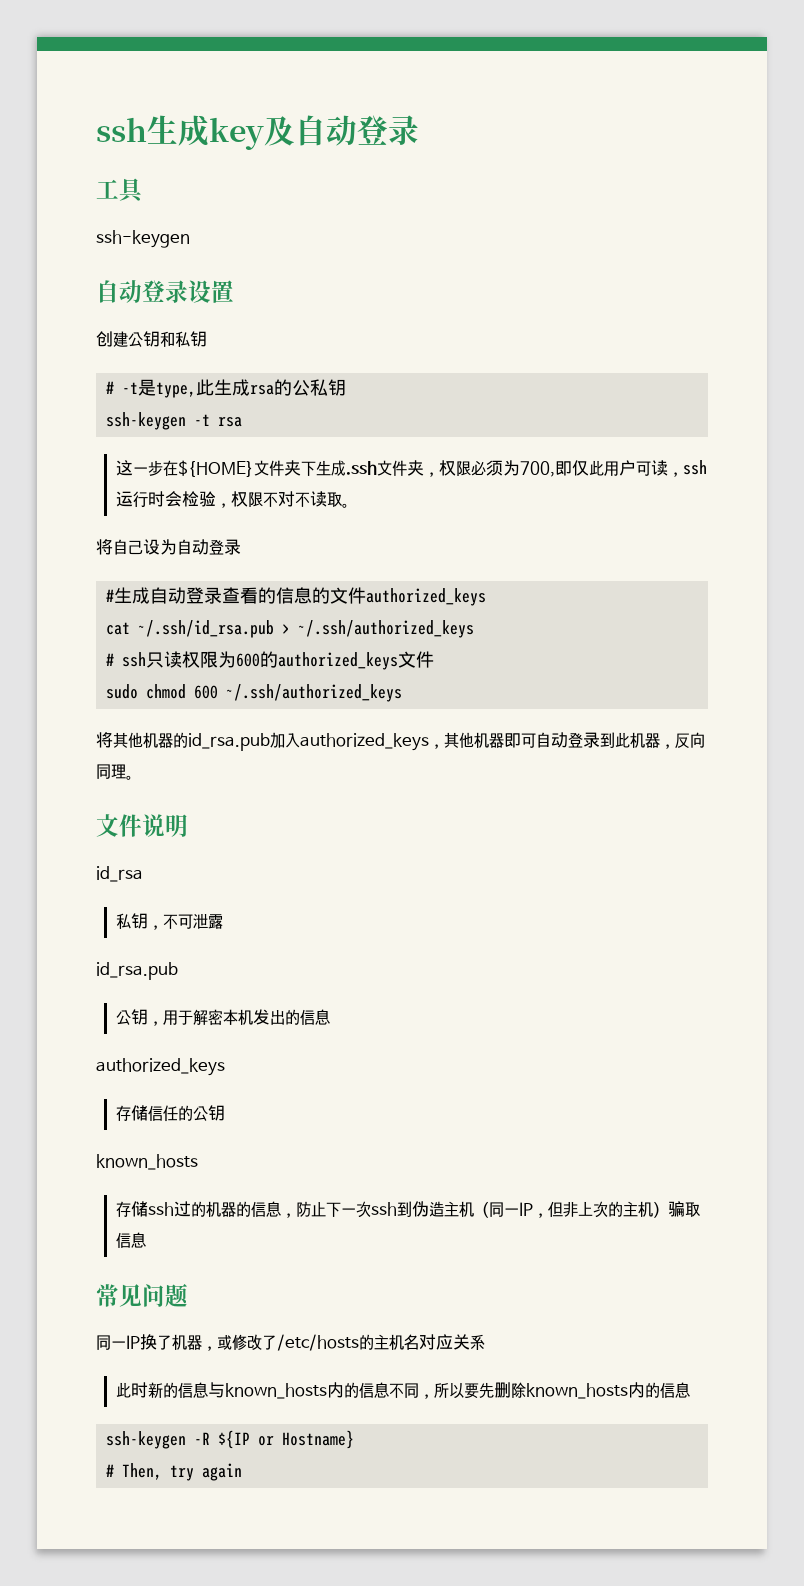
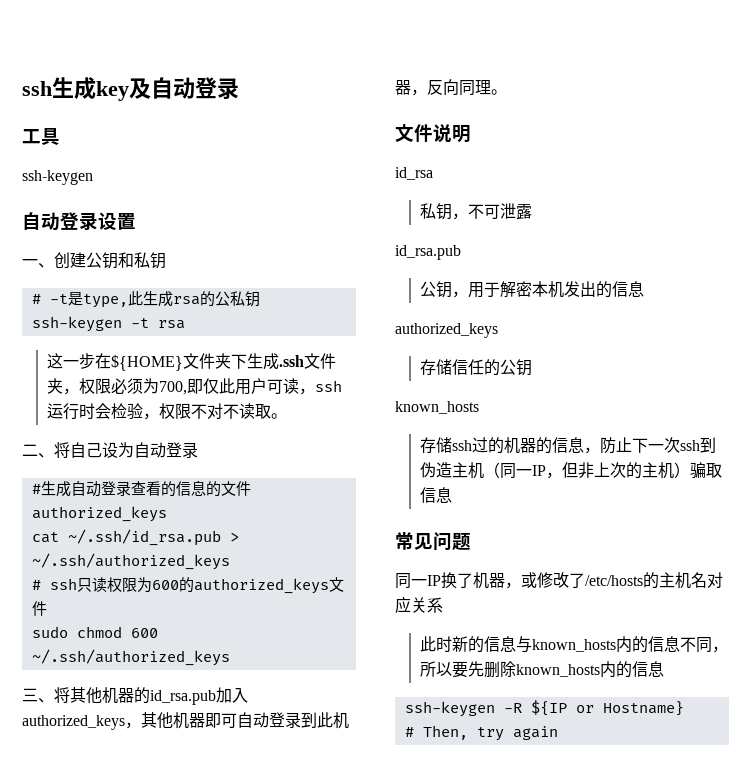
- 创建公钥和私钥
+ 一、创建公钥和私钥
- 将自己设为自动登录
+ 二、将自己设为自动登录
- 将其他机器的id_rsa.pub加入authorized_keys，其他机器即可自动登录到此机器，反向同理。
+ 三、将其他机器的id_rsa.pub加入authorized_keys，其他机器即可自动登录到此机器，反向同理。

